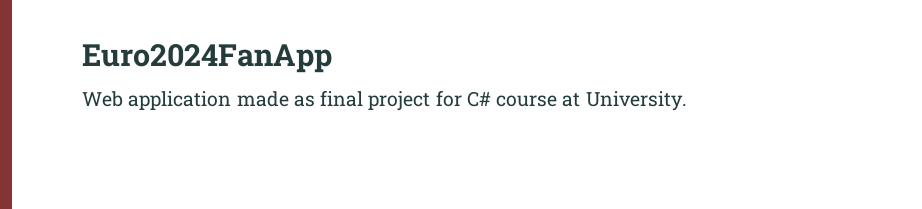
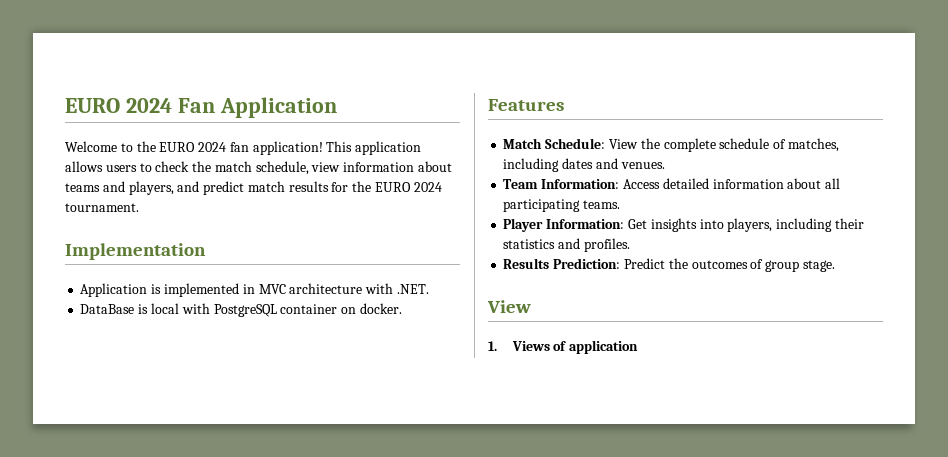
- Euro2024FanApp
- Web application made as final project for C# course at University.
+ EURO 2024 Fan Application
+ Welcome to the EURO 2024 fan application! This application allows users to check the match schedule, view information about teams and players, and predict match results for the EURO 2024 tournament.
+ Implementation
+ Application is implemented in MVC architecture with .NET.
+ DataBase is local with PostgreSQL container on docker.
+ Features
+ Match Schedule: View the complete schedule of matches, including dates and venues.
+ Team Information: Access detailed information about all participating teams.
+ Player Information: Get insights into players, including their statistics and profiles.
+ Results Prediction: Predict the outcomes of group stage.
+ View
+ 1. Views of application

